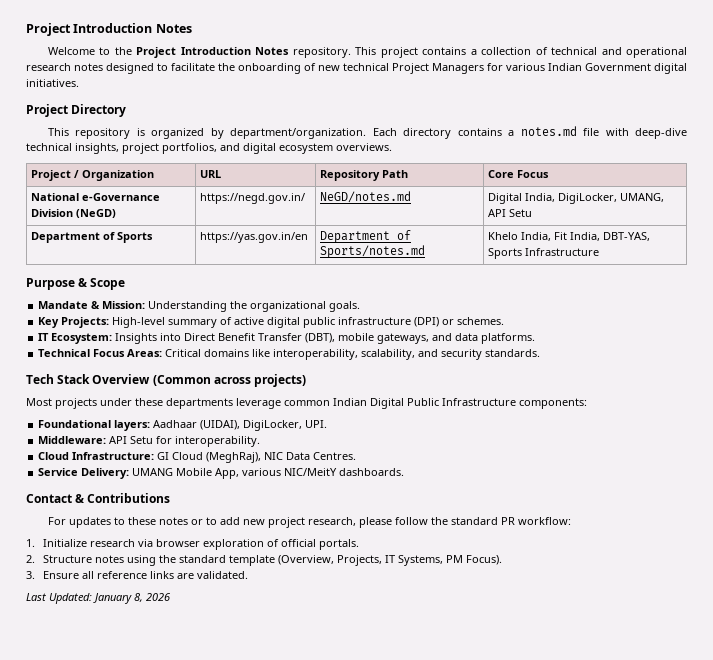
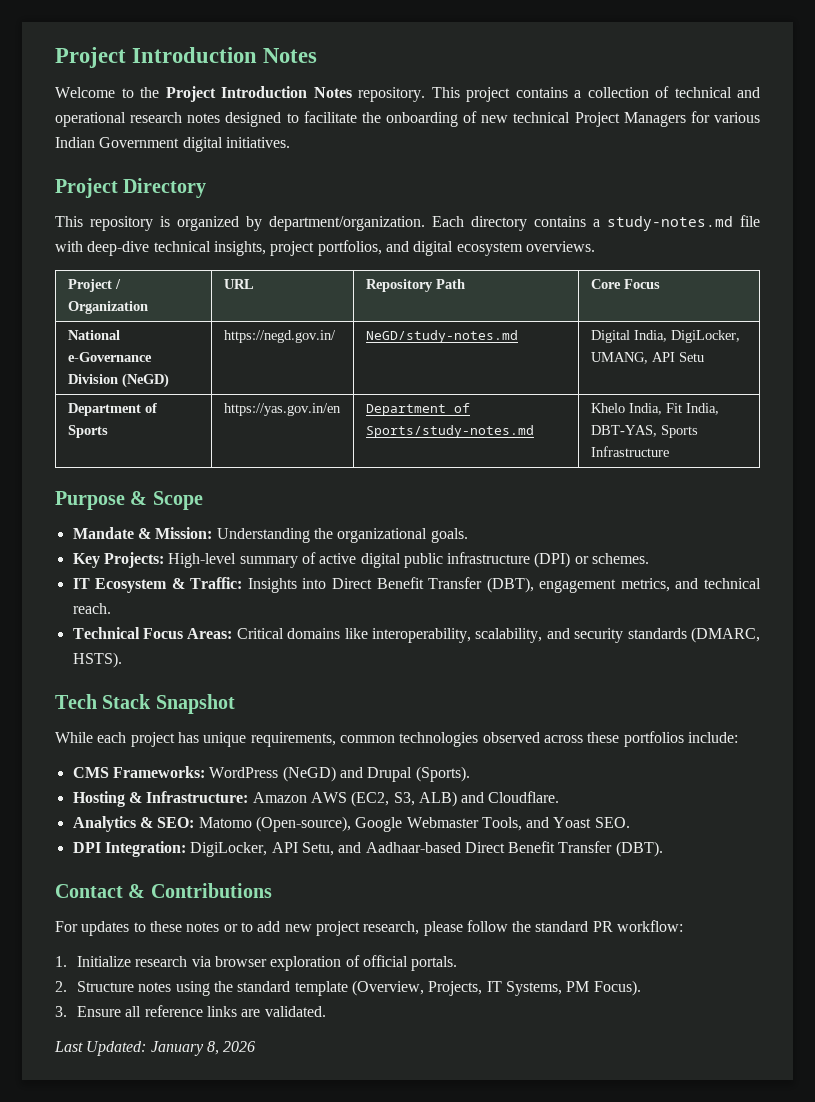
- Each directory contains a notes.md file with deep-dive technical insights, project portfolios, and digital ecosystem overviews.
+ Each directory contains a study-notes.md file with deep-dive technical insights, project portfolios, and digital ecosystem overviews.
- National e-Governance Division (NeGD) | https://negd.gov.in/ | NeGD/notes.md | Digital India, DigiLocker, UMANG, API Setu
+ National e-Governance Division (NeGD) | https://negd.gov.in/ | NeGD/study-notes.md | Digital India, DigiLocker, UMANG, API Setu
- Department of Sports | https://yas.gov.in/en | Department of Sports/notes.md | Khelo India, Fit India, DBT-YAS, Sports Infrastructure
+ Department of Sports | https://yas.gov.in/en | Department of Sports/study-notes.md | Khelo India, Fit India, DBT-YAS, Sports Infrastructure
- IT Ecosystem: Insights into Direct Benefit Transfer (DBT), mobile gateways, and data platforms.
+ IT Ecosystem & Traffic: Insights into Direct Benefit Transfer (DBT), engagement metrics, and technical reach.
- Technical Focus Areas: Critical domains like interoperability, scalability, and security standards.
+ Technical Focus Areas: Critical domains like interoperability, scalability, and security standards (DMARC, HSTS).
- Tech Stack Overview (Common across projects)
- Most projects under these departments leverage common Indian Digital Public Infrastructure components:
- Foundational layers: Aadhaar (UIDAI), DigiLocker, UPI.
- Middleware: API Setu for interoperability.
- Cloud Infrastructure: GI Cloud (MeghRaj), NIC Data Centres.
- Service Delivery: UMANG Mobile App, various NIC/MeitY dashboards.
+ Tech Stack Snapshot
+ While each project has unique requirements, common technologies observed across these portfolios include:
+ CMS Frameworks: WordPress (NeGD) and Drupal (Sports).
+ Hosting & Infrastructure: Amazon AWS (EC2, S3, ALB) and Cloudflare.
+ Analytics & SEO: Matomo (Open-source), Google Webmaster Tools, and Yoast SEO.
+ DPI Integration: DigiLocker, API Setu, and Aadhaar-based Direct Benefit Transfer (DBT).

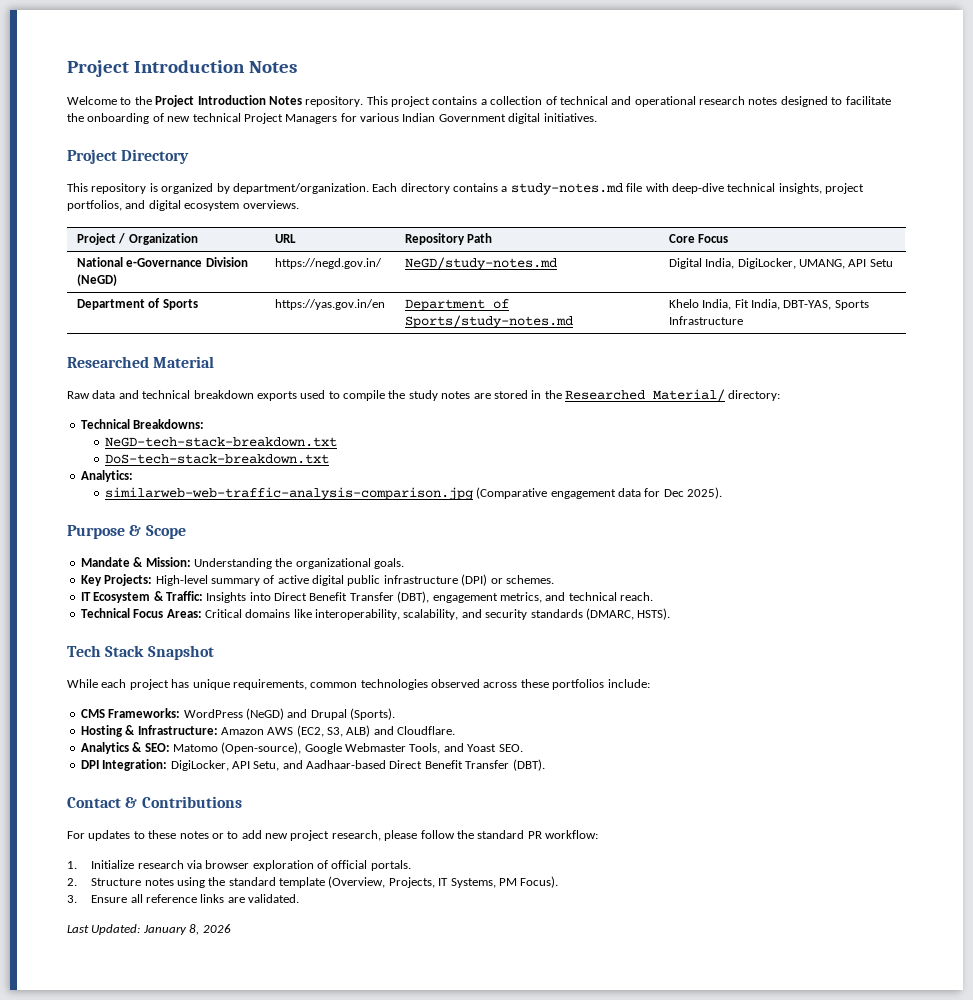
+ Researched Material
+ Raw data and technical breakdown exports used to compile the study notes are stored in the Researched Material/ directory:
+ Technical Breakdowns:
+ NeGD-tech-stack-breakdown.txt
+ DoS-tech-stack-breakdown.txt
+ Analytics:
+ similarweb-web-traffic-analysis-comparison.jpg (Comparative engagement data for Dec 2025).

